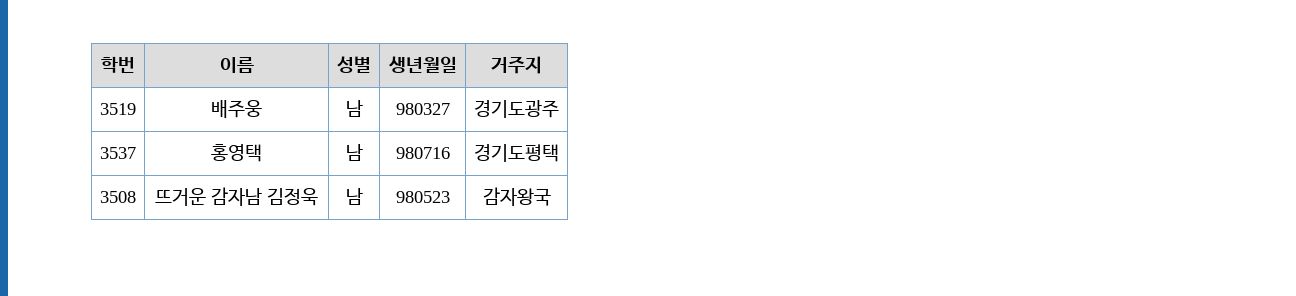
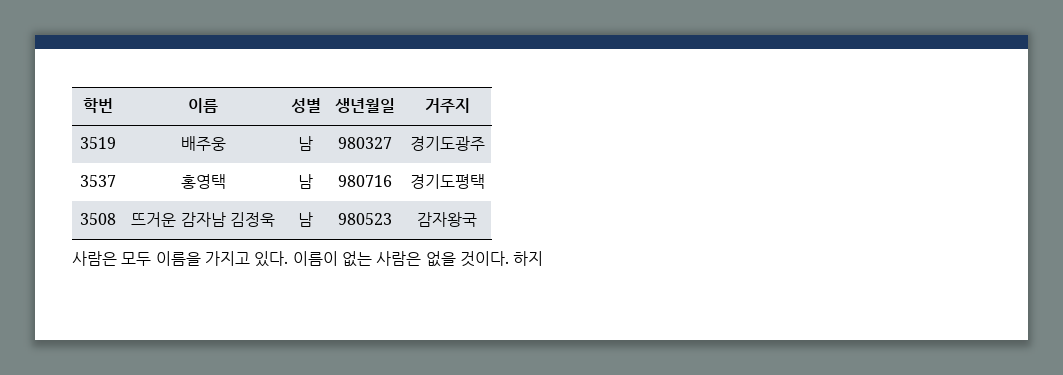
+ 사람은 모두 이름을 가지고 있다. 이름이 없는 사람은 없을 것이다. 하지

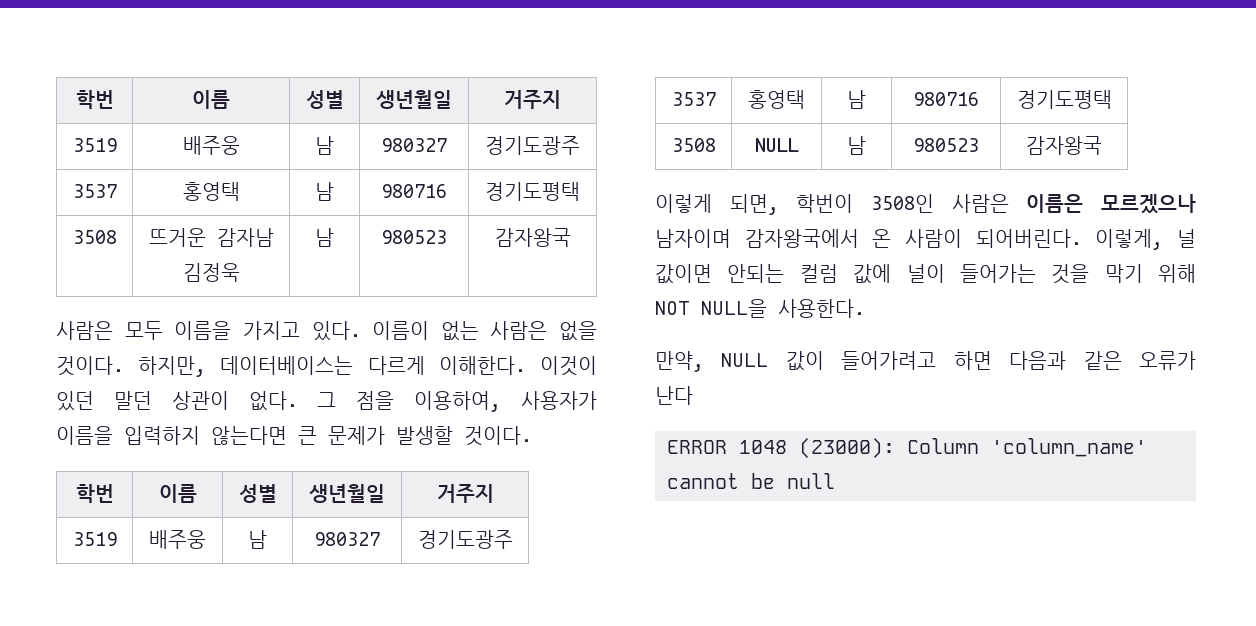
- 하지
+ 하지만, 데이터베이스는 다르게 이해한다. 이것이 있던 말던 상관이 없다. 그 점을 이용하여, 사용자가 이름을 입력하지 않는다면 큰 문제가 발생할 것이다.
+ 학번 | 이름 | 성별 | 생년월일 | 거주지
+ 3519 | 배주웅 | 남 | 980327 | 경기도광주
+ 3537 | 홍영택 | 남 | 980716 | 경기도평택
+ 3508 | NULL | 남 | 980523 | 감자왕국
+ 이렇게 되면, 학번이 3508인 사람은 이름은 모르겠으나 남자이며 감자왕국에서 온 사람이 되어버린다. 이렇게, 널 값이면 안되는 컬럼 값에 널이 들어가는 것을 막기 위해 NOT NULL을 사용한다.
+ 만약, NULL 값이 들어가려고 하면 다음과 같은 오류가 난다
+ ERROR 1048 (23000): Column 'column_name' cannot be null

